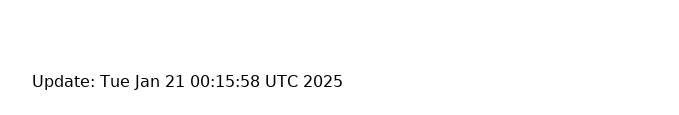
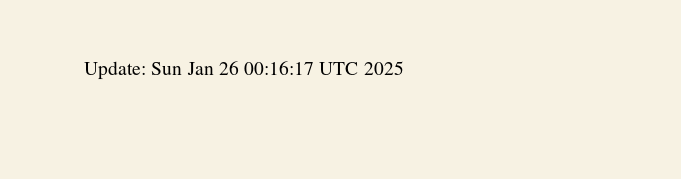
- Update: Tue Jan 21 00:15:58 UTC 2025
+ Update: Sun Jan 26 00:16:17 UTC 2025

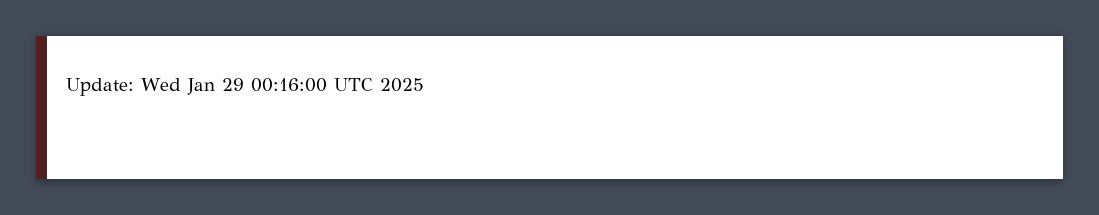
- Update: Sun Jan 26 00:16:17 UTC 2025
+ Update: Wed Jan 29 00:16:00 UTC 2025

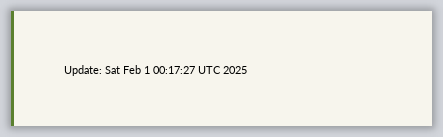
- Update: Wed Jan 29 00:16:00 UTC 2025
+ Update: Sat Feb 1 00:17:27 UTC 2025

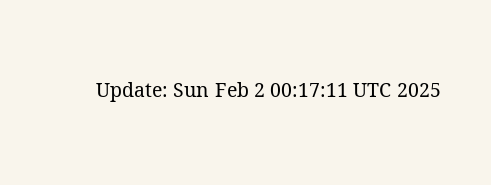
- Update: Sat Feb 1 00:17:27 UTC 2025
+ Update: Sun Feb 2 00:17:11 UTC 2025

